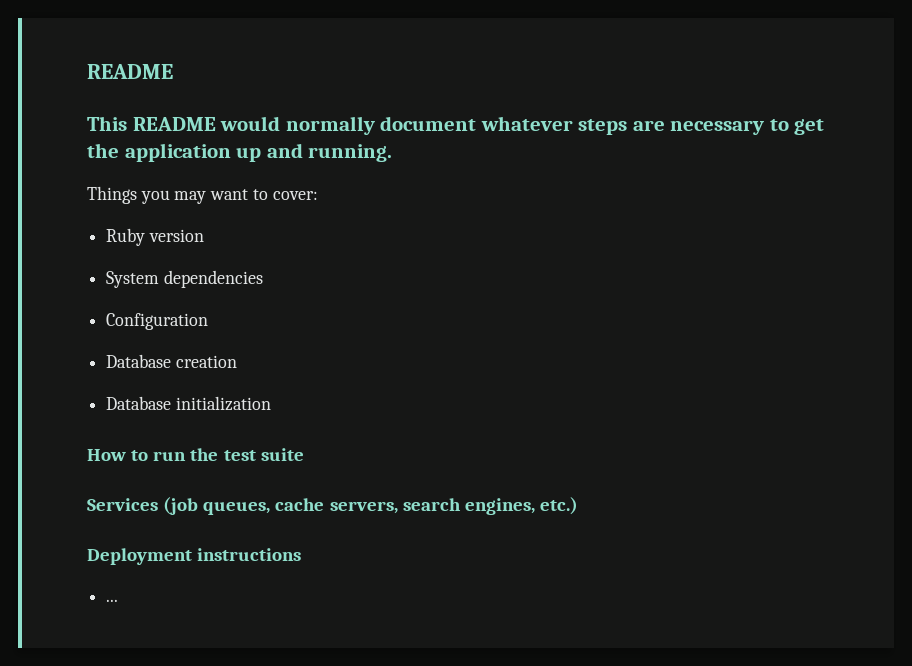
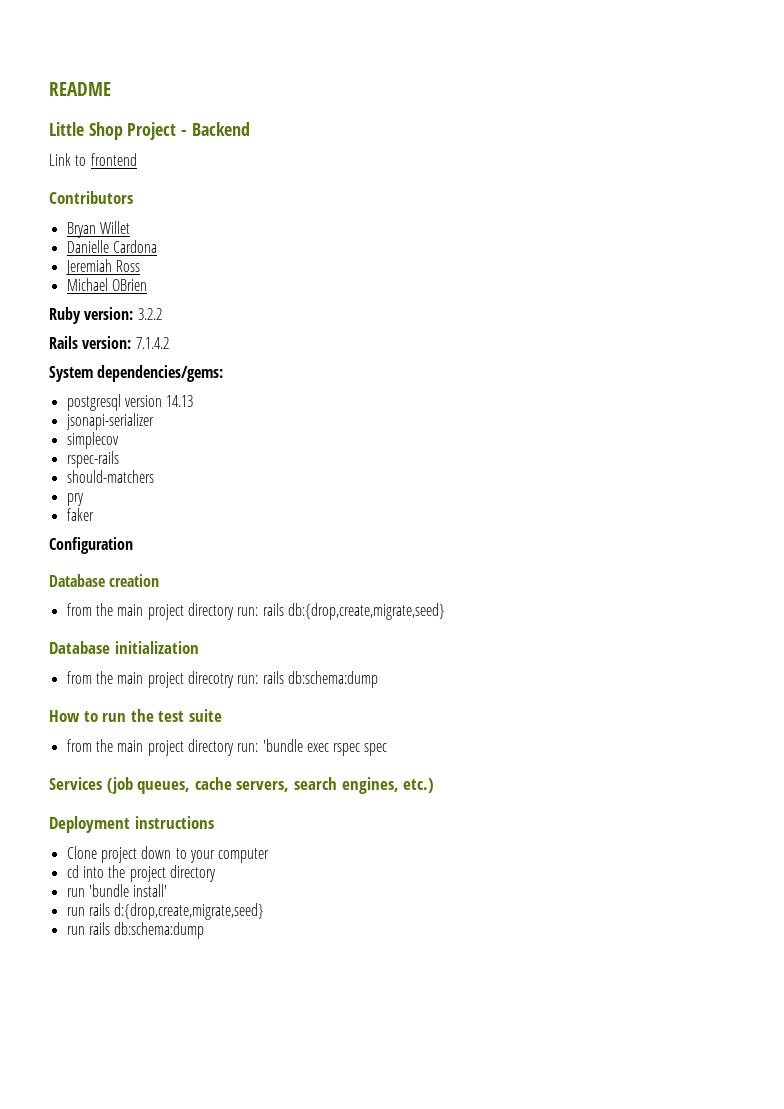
- This README would normally document whatever steps are necessary to get the application up and running.
- Things you may want to cover:
- Ruby version
- System dependencies
+ Little Shop Project - Backend
+ Link to frontend
+ Contributors
+ Bryan Willet
+ Danielle Cardona
+ Jeremiah Ross
+ Michael OBrien
+ Ruby version: 3.2.2
+ Rails version: 7.1.4.2
+ System dependencies/gems:
+ postgresql version 14.13
+ jsonapi-serializer
+ simplecov
+ rspec-rails
+ should-matchers
+ pry
+ faker
  Configuration
  Database creation
+ from the main project directory run: rails db:{drop,create,migrate,seed}
  Database initialization
+ from the main project direcotry run: rails db:schema:dump
+ from the main project directory run: 'bundle exec rspec spec
- ...
+ Clone project down to your computer
+ cd into the project directory
+ run 'bundle install'
+ run rails d:{drop,create,migrate,seed}
+ run rails db:schema:dump

